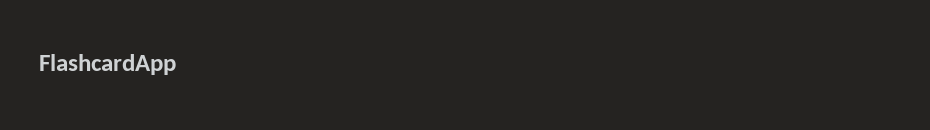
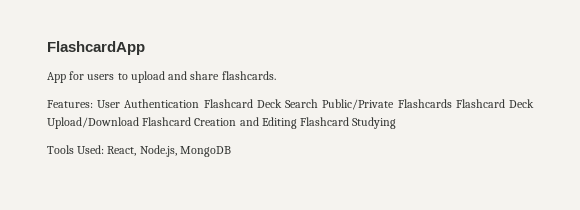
+ App for users to upload and share flashcards.
+ Features: User Authentication Flashcard Deck Search Public/Private Flashcards Flashcard Deck Upload/Download Flashcard Creation and Editing Flashcard Studying
+ Tools Used: React, Node.js, MongoDB

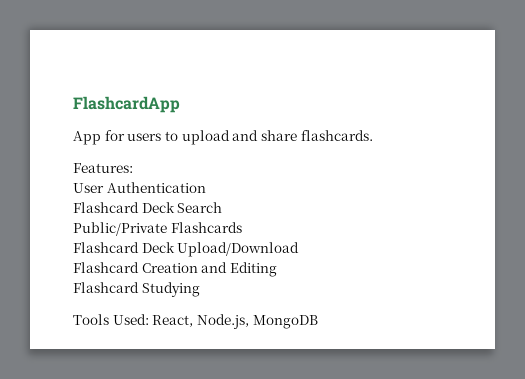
- Features: User Authentication Flashcard Deck Search Public/Private Flashcards Flashcard Deck Upload/Download Flashcard Creation and Editing Flashcard Studying
+ Features:
+ User Authentication
+ Flashcard Deck Search
+ Public/Private Flashcards
+ Flashcard Deck Upload/Download
+ Flashcard Creation and Editing
+ Flashcard Studying

